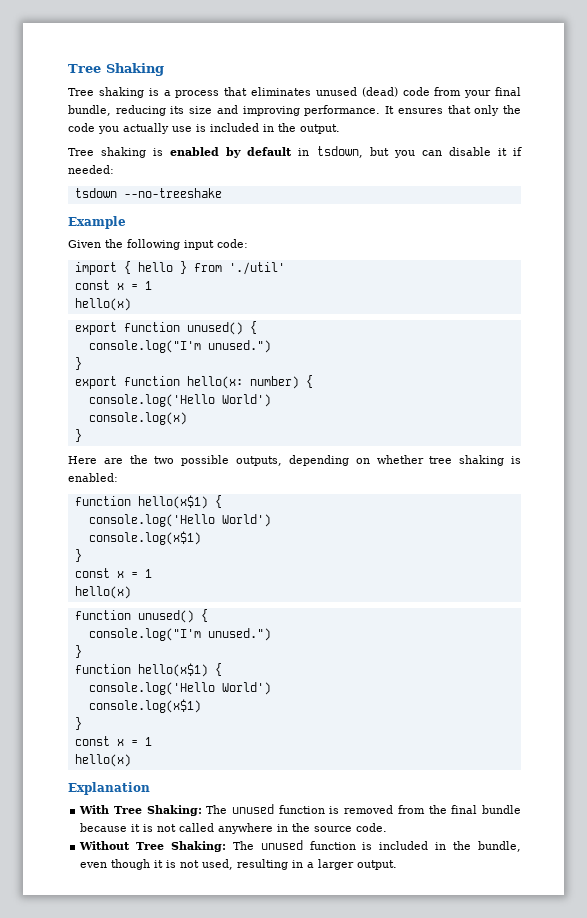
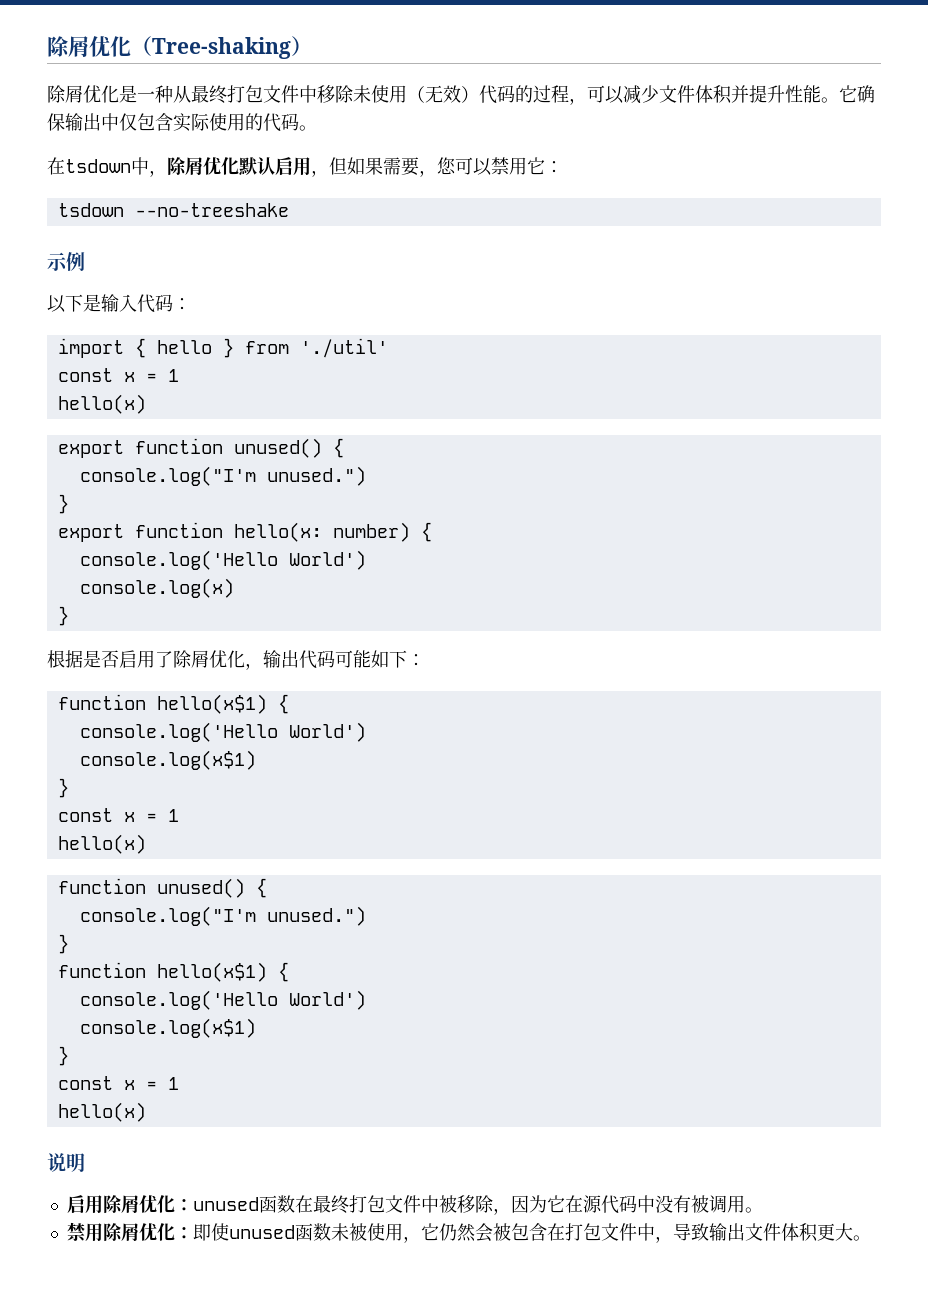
- Tree Shaking
- Tree shaking is a process that eliminates unused (dead) code from your final bundle, reducing its size and improving performance. It ensures that only the code you actually use is included in the output.
- Tree shaking is enabled by default in tsdown, but you can disable it if needed:
+ 除屑优化（Tree-shaking）
+ 除屑优化是一种从最终打包文件中移除未使用（无效）代码的过程，可以减少文件体积并提升性能。它确保输出中仅包含实际使用的代码。
+ 在tsdown中，除屑优化默认启用，但如果需要，您可以禁用它：
  tsdown --no-treeshake
- Example
- Given the following input code:
+ 示例
+ 以下是输入代码：
- Here are the two possible outputs, depending on whether tree shaking is enabled:
+ 根据是否启用了除屑优化，输出代码可能如下：
- Explanation
- With Tree Shaking: The unused function is removed from the final bundle because it is not called anywhere in the source code.
- Without Tree Shaking: The unused function is included in the bundle, even though it is not used, resulting in a larger output.
+ 说明
+ 启用除屑优化：unused函数在最终打包文件中被移除，因为它在源代码中没有被调用。
+ 禁用除屑优化：即使unused函数未被使用，它仍然会被包含在打包文件中，导致输出文件体积更大。

